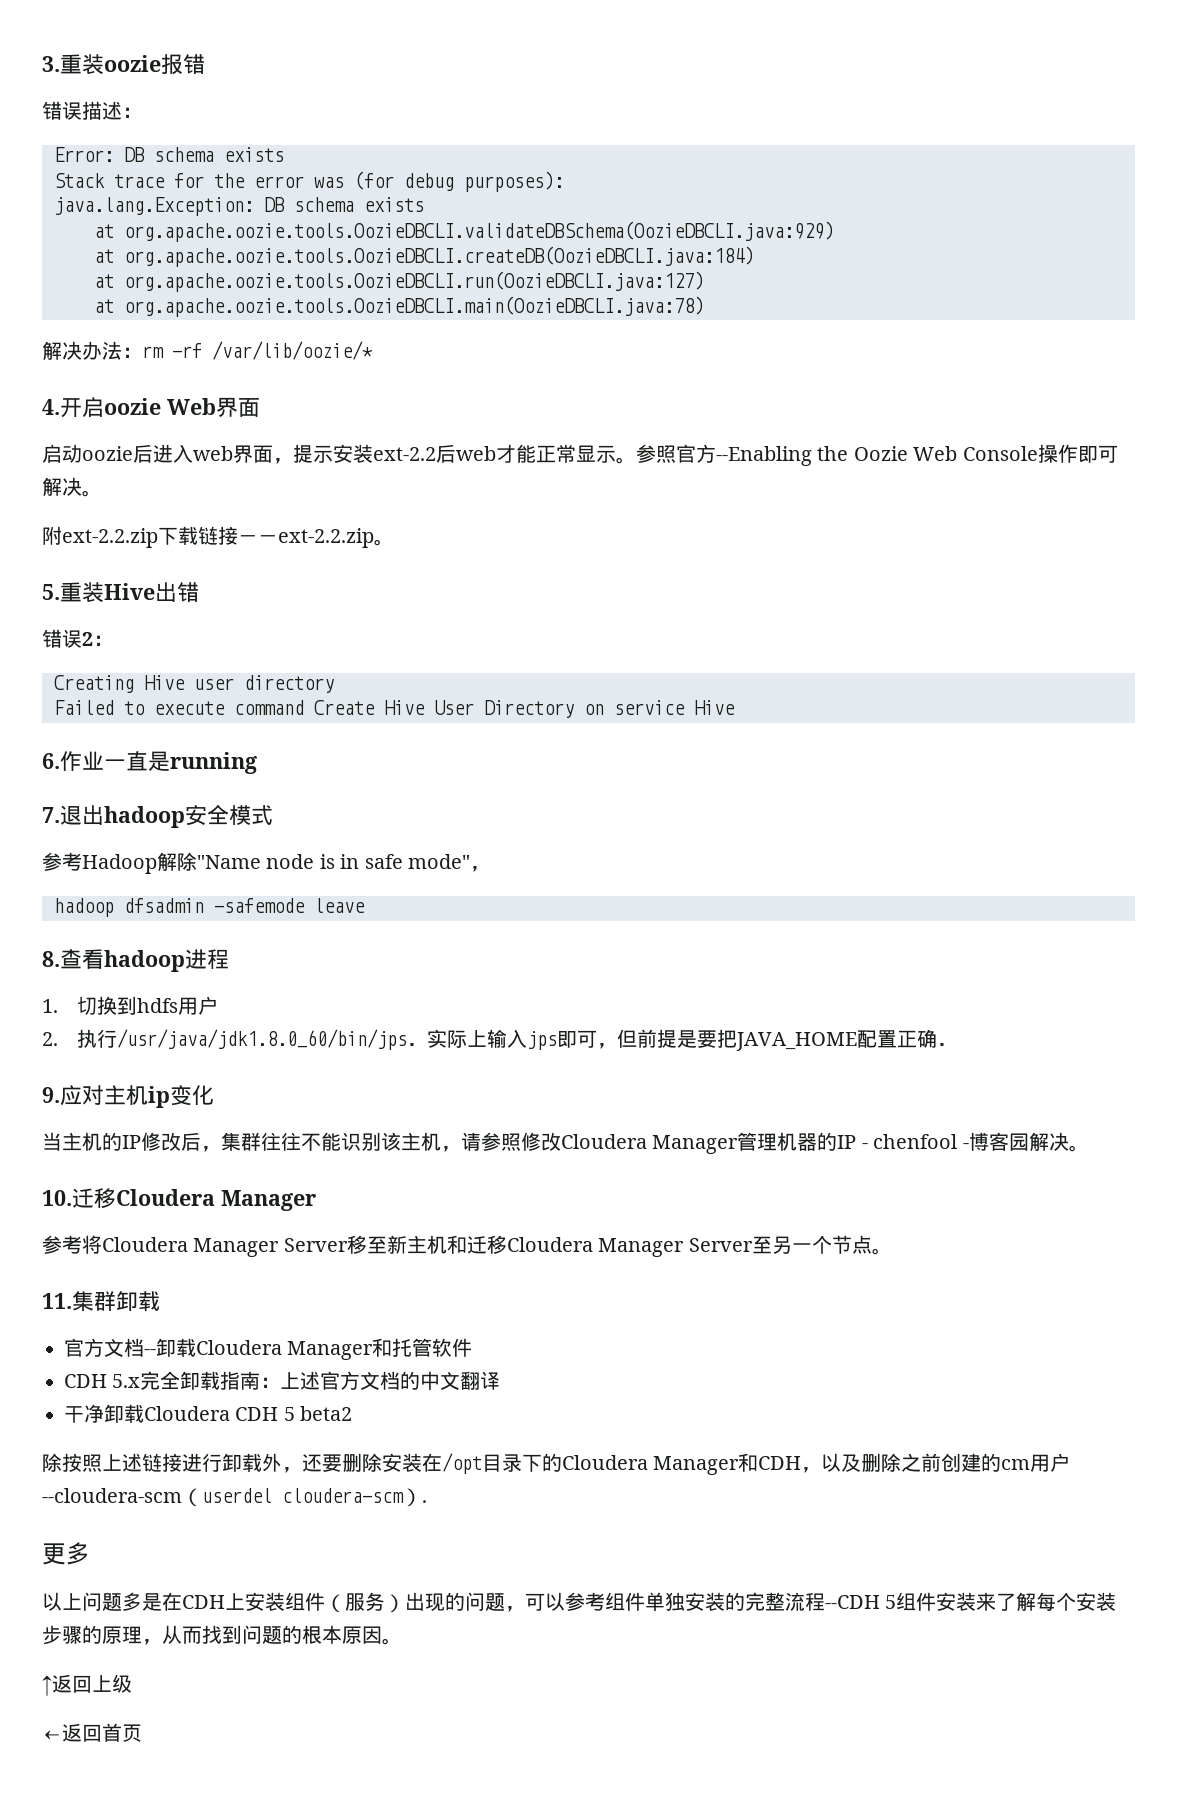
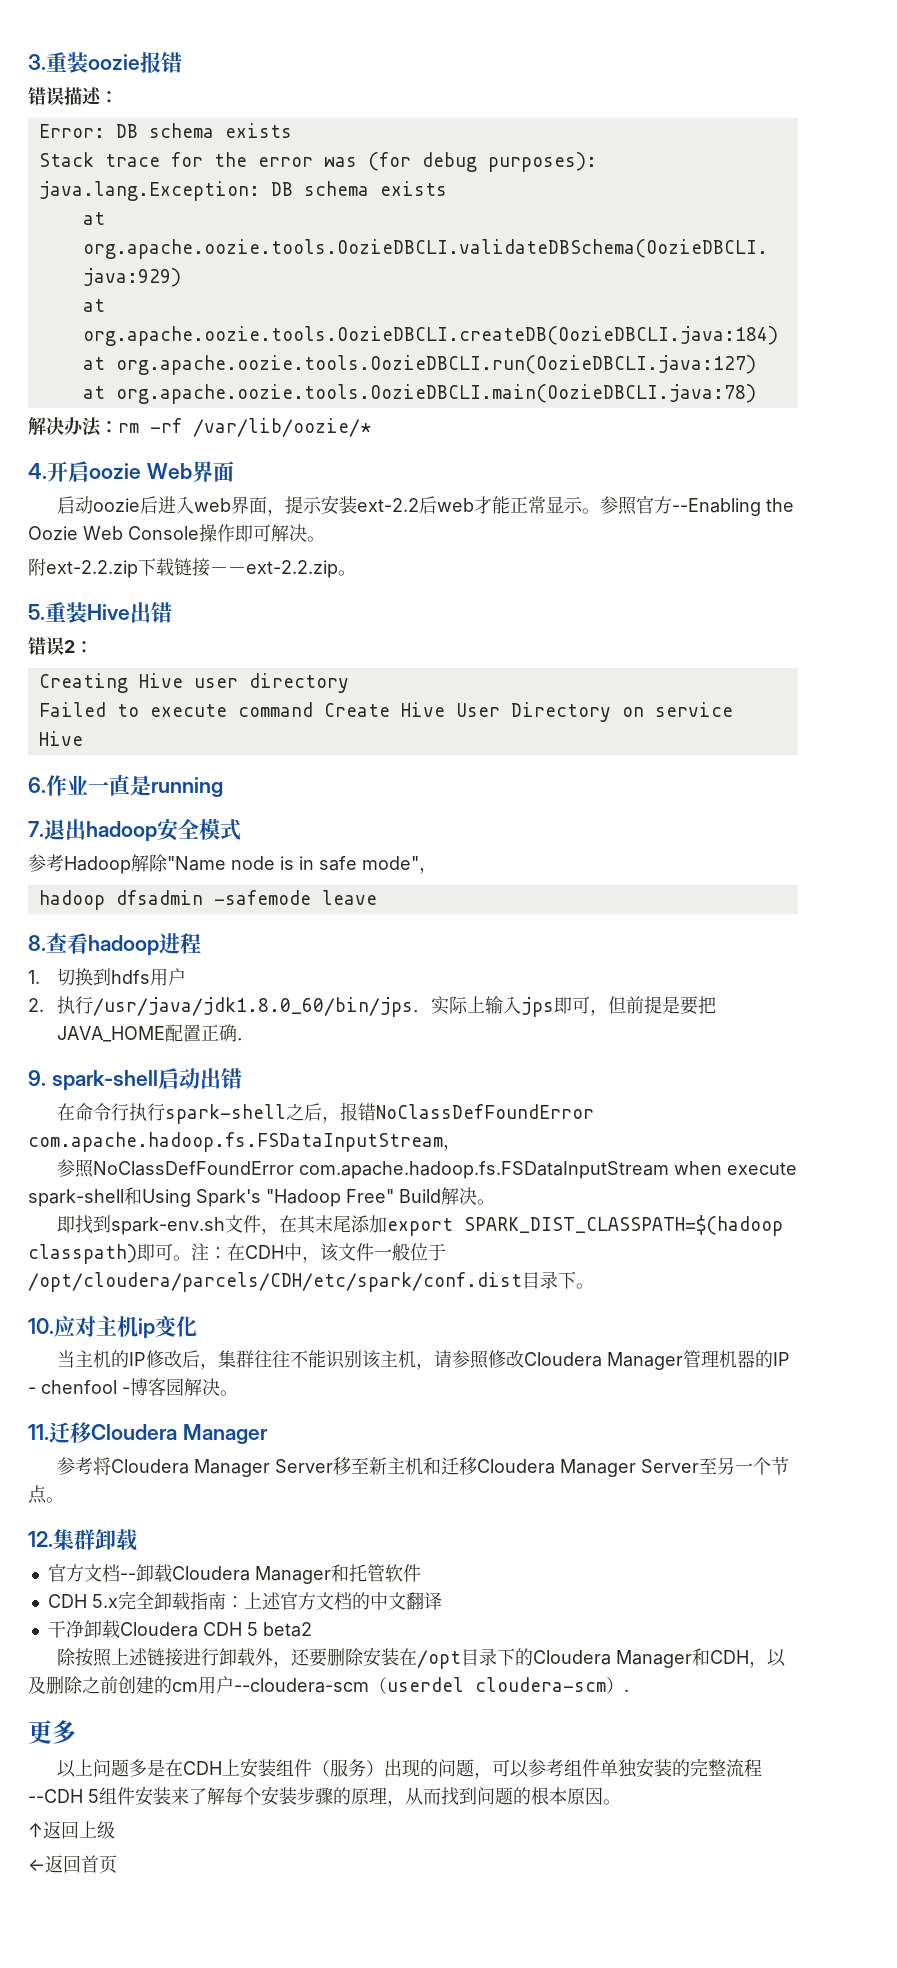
- 9.应对主机ip变化
+ 9. spark-shell启动出错
+ 在命令行执行spark-shell之后，报错NoClassDefFoundError com.apache.hadoop.fs.FSDataInputStream，
+ 参照NoClassDefFoundError com.apache.hadoop.fs.FSDataInputStream when execute spark-shell和Using Spark's "Hadoop Free" Build解决。
+ 即找到spark-env.sh文件，在其末尾添加export SPARK_DIST_CLASSPATH=$(hadoop classpath)即可。注：在CDH中，该文件一般位于/opt/cloudera/parcels/CDH/etc/spark/conf.dist目录下。
+ 10.应对主机ip变化
- 10.迁移Cloudera Manager
+ 11.迁移Cloudera Manager
- 11.集群卸载
+ 12.集群卸载

